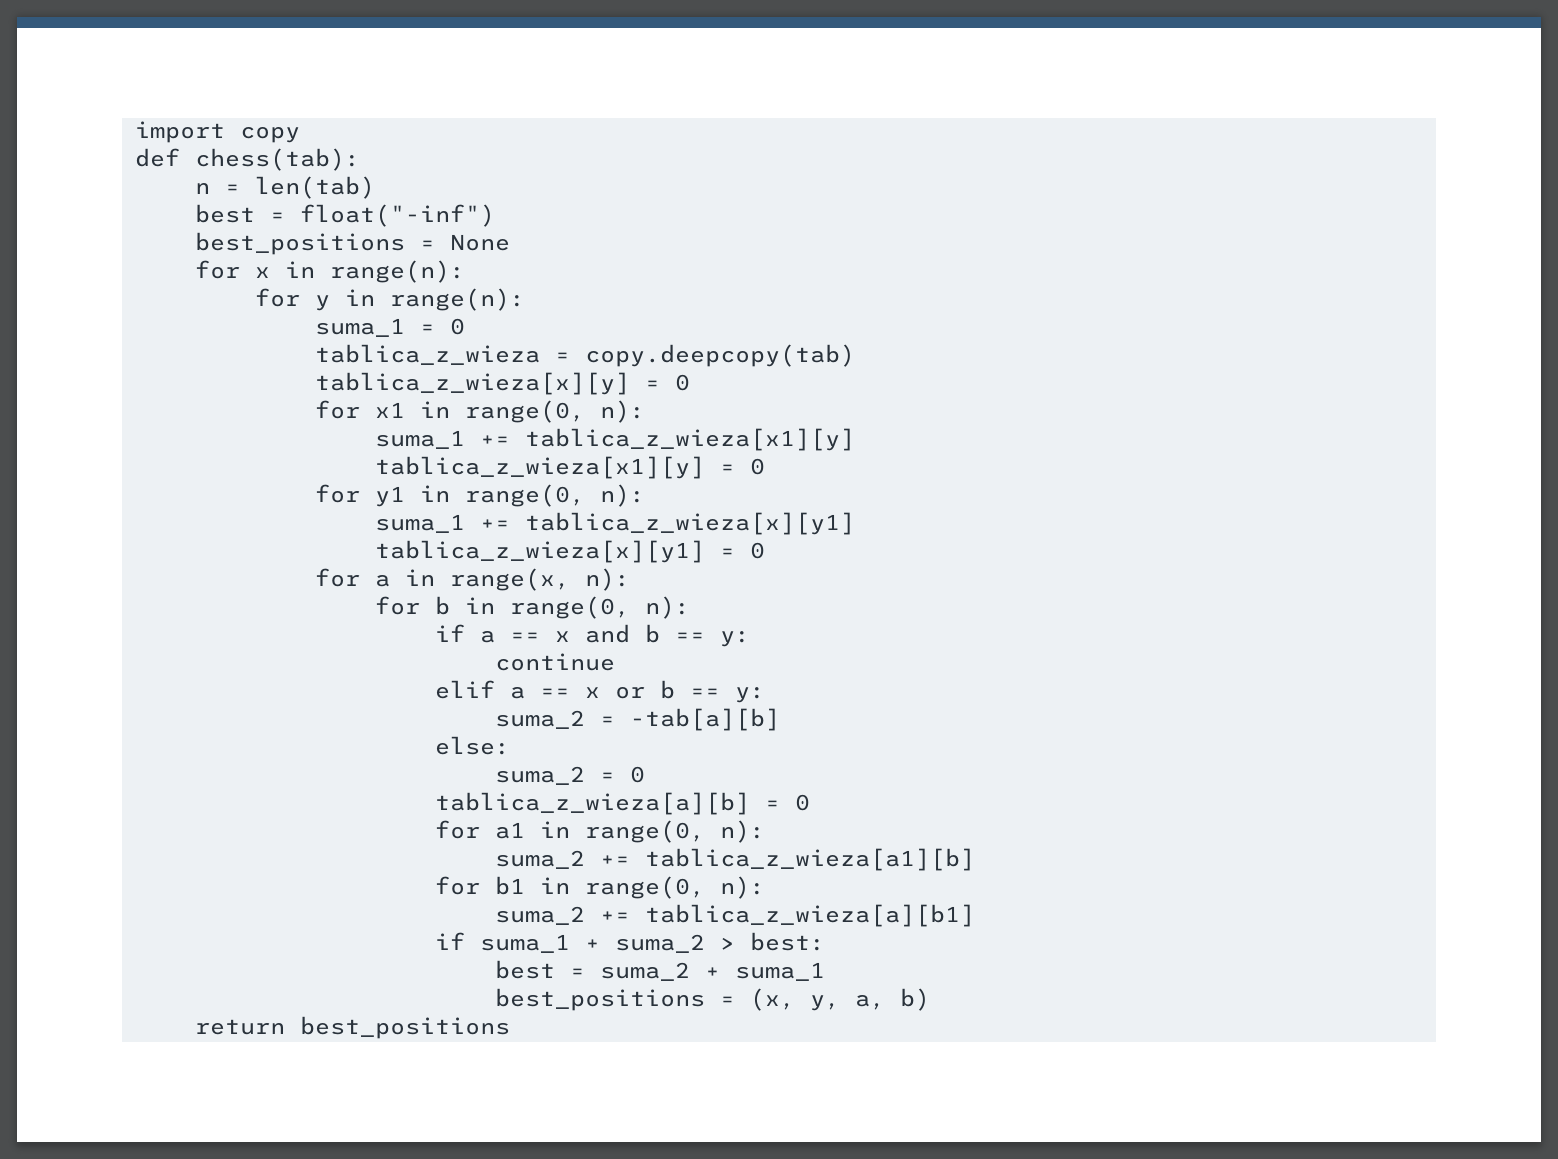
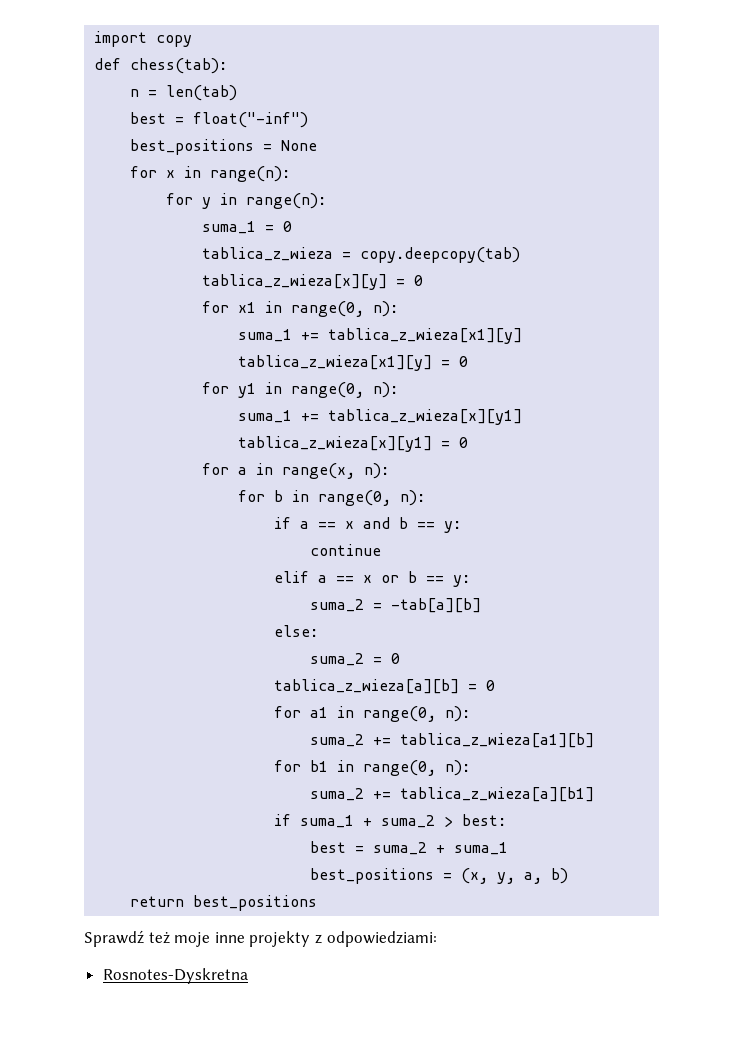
+ Sprawdź też moje inne projekty z odpowiedziami:
+ Rosnotes-Dyskretna

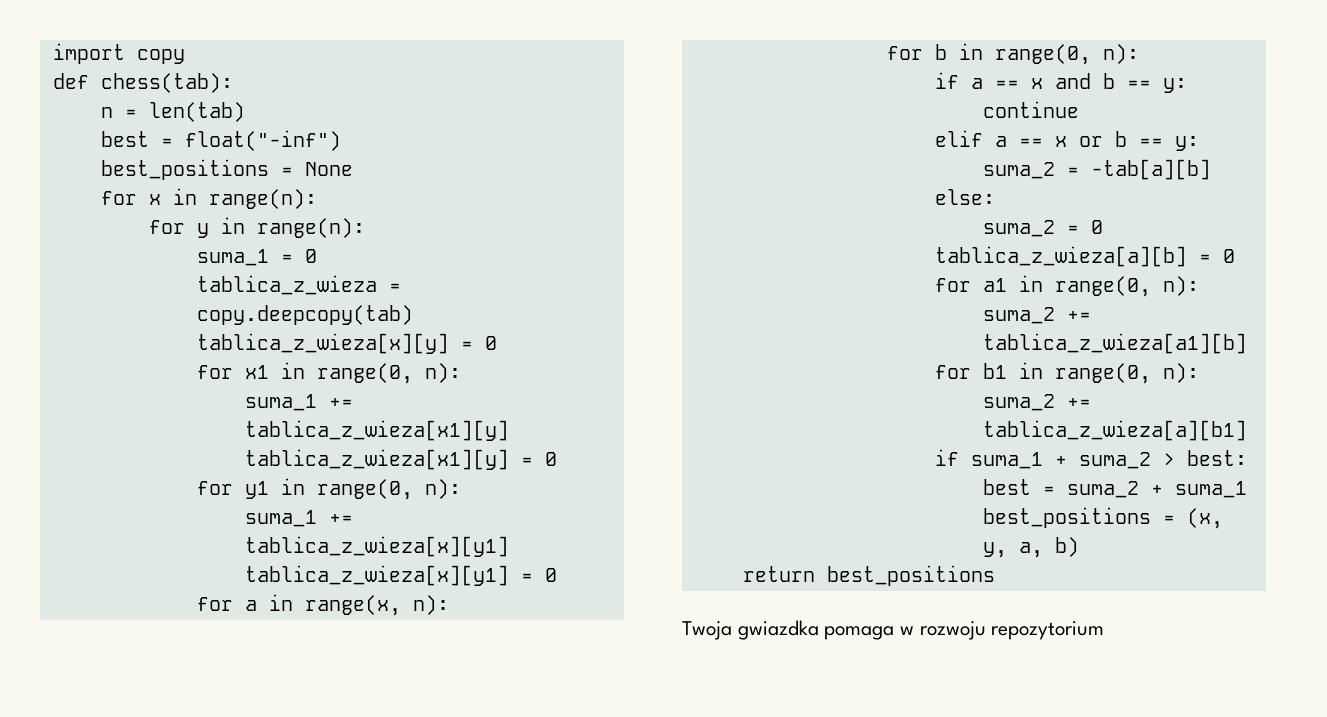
- Sprawdź też moje inne projekty z odpowiedziami:
- Rosnotes-Dyskretna
+ Twoja gwiazdka pomaga w rozwoju repozytorium

